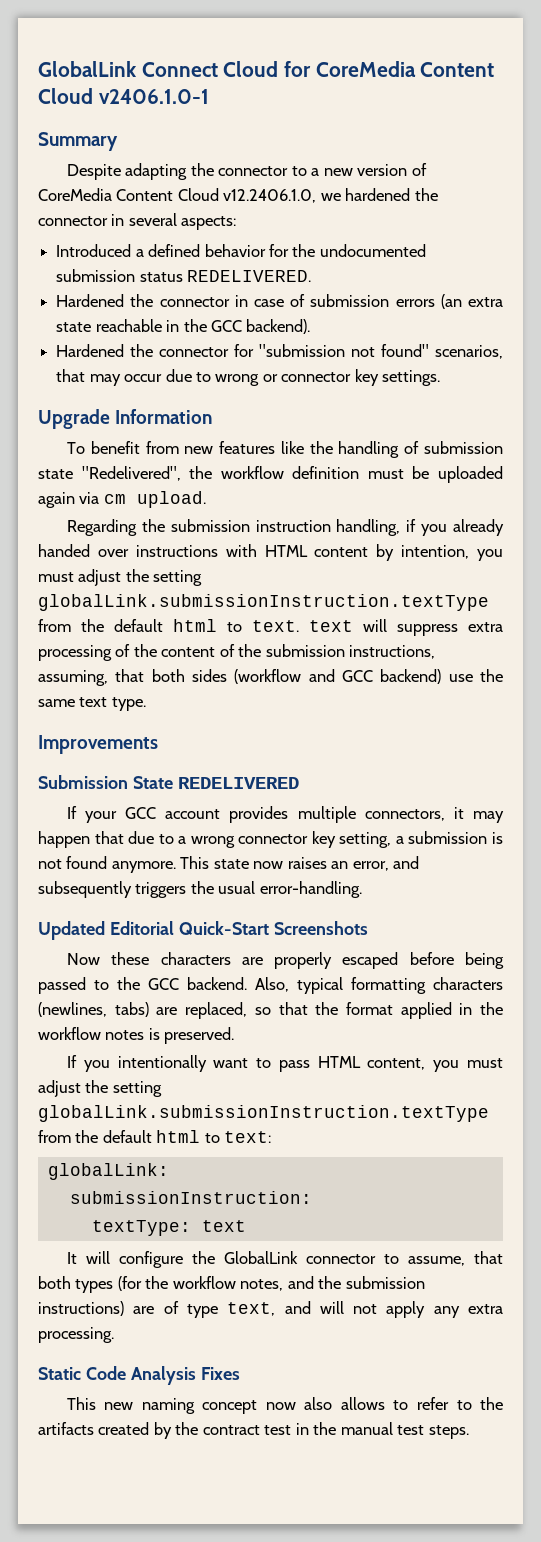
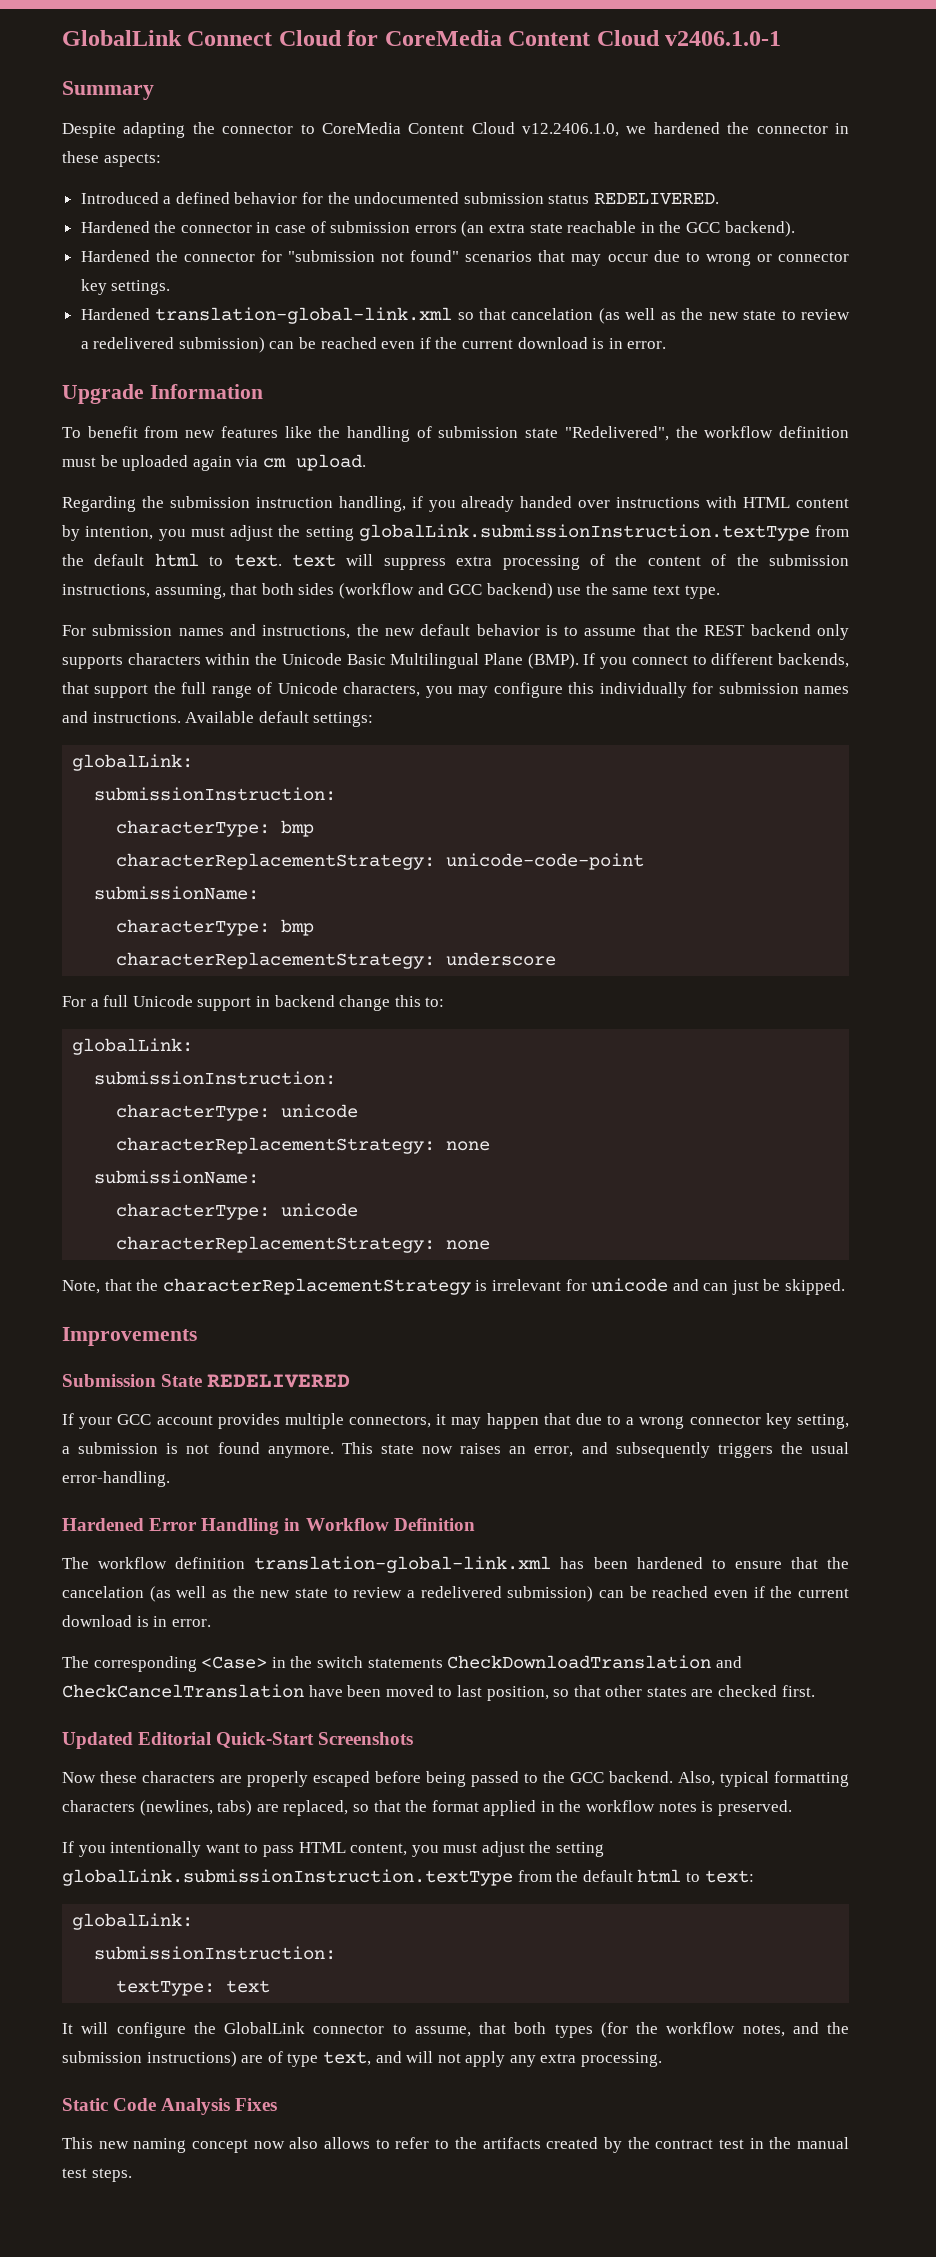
- Despite adapting the connector to a new version of CoreMedia Content Cloud v12.2406.1.0, we hardened the connector in several aspects:
+ Despite adapting the connector to CoreMedia Content Cloud v12.2406.1.0, we hardened the connector in these aspects:
- Hardened the connector for "submission not found" scenarios, that may occur due to wrong or connector key settings.
+ Hardened the connector for "submission not found" scenarios that may occur due to wrong or connector key settings.
+ Hardened translation-global-link.xml so that cancelation (as well as the new state to review a redelivered submission) can be reached even if the current download is in error.
+ For submission names and instructions, the new default behavior is to assume that the REST backend only supports characters within the Unicode Basic Multilingual Plane (BMP). If you connect to different backends, that support the full range of Unicode characters, you may configure this individually for submission names and instructions. Available default settings:
+ globalLink:
+ submissionInstruction:
+ characterType: bmp
+ characterReplacementStrategy: unicode-code-point
+ submissionName:
+ characterType: bmp
+ characterReplacementStrategy: underscore
+ For a full Unicode support in backend change this to:
+ globalLink:
+ submissionInstruction:
+ characterType: unicode
+ characterReplacementStrategy: none
+ submissionName:
+ characterType: unicode
+ characterReplacementStrategy: none
+ Note, that the characterReplacementStrategy is irrelevant for unicode and can just be skipped.
+ Hardened Error Handling in Workflow Definition
+ The workflow definition translation-global-link.xml has been hardened to ensure that the cancelation (as well as the new state to review a redelivered submission) can be reached even if the current download is in error.
+ The corresponding <Case> in the switch statements CheckDownloadTranslation and CheckCancelTranslation have been moved to last position, so that other states are checked first.

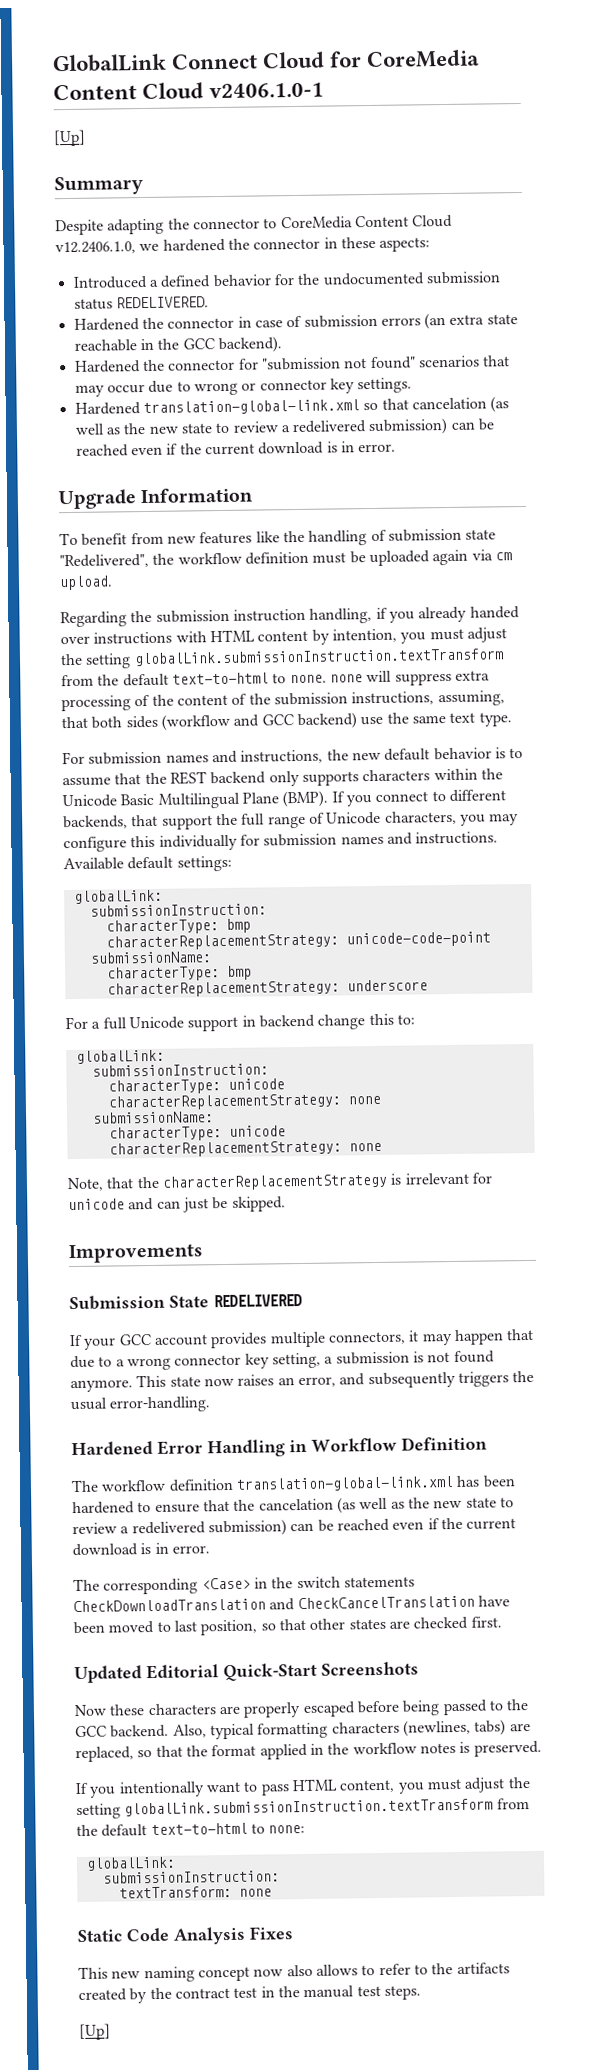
  GlobalLink Connect Cloud for CoreMedia Content Cloud v2406.1.0-1
+ [Up]
- Regarding the submission instruction handling, if you already handed over instructions with HTML content by intention, you must adjust the setting globalLink.submissionInstruction.textType from the default html to text. text will suppress extra processing of the content of the submission instructions, assuming, that both sides (workflow and GCC backend) use the same text type.
+ Regarding the submission instruction handling, if you already handed over instructions with HTML content by intention, you must adjust the setting globalLink.submissionInstruction.textTransform from the default text-to-html to none. none will suppress extra processing of the content of the submission instructions, assuming, that both sides (workflow and GCC backend) use the same text type.
- If you intentionally want to pass HTML content, you must adjust the setting globalLink.submissionInstruction.textType from the default html to text:
+ If you intentionally want to pass HTML content, you must adjust the setting globalLink.submissionInstruction.textTransform from the default text-to-html to none:
  globalLink:
  submissionInstruction:
- textType: text
- It will configure the GlobalLink connector to assume, that both types (for the workflow notes, and the submission instructions) are of type text, and will not apply any extra processing.
+ textTransform: none
  This new naming concept now also allows to refer to the artifacts created by the contract test in the manual test steps.
+ [Up]

